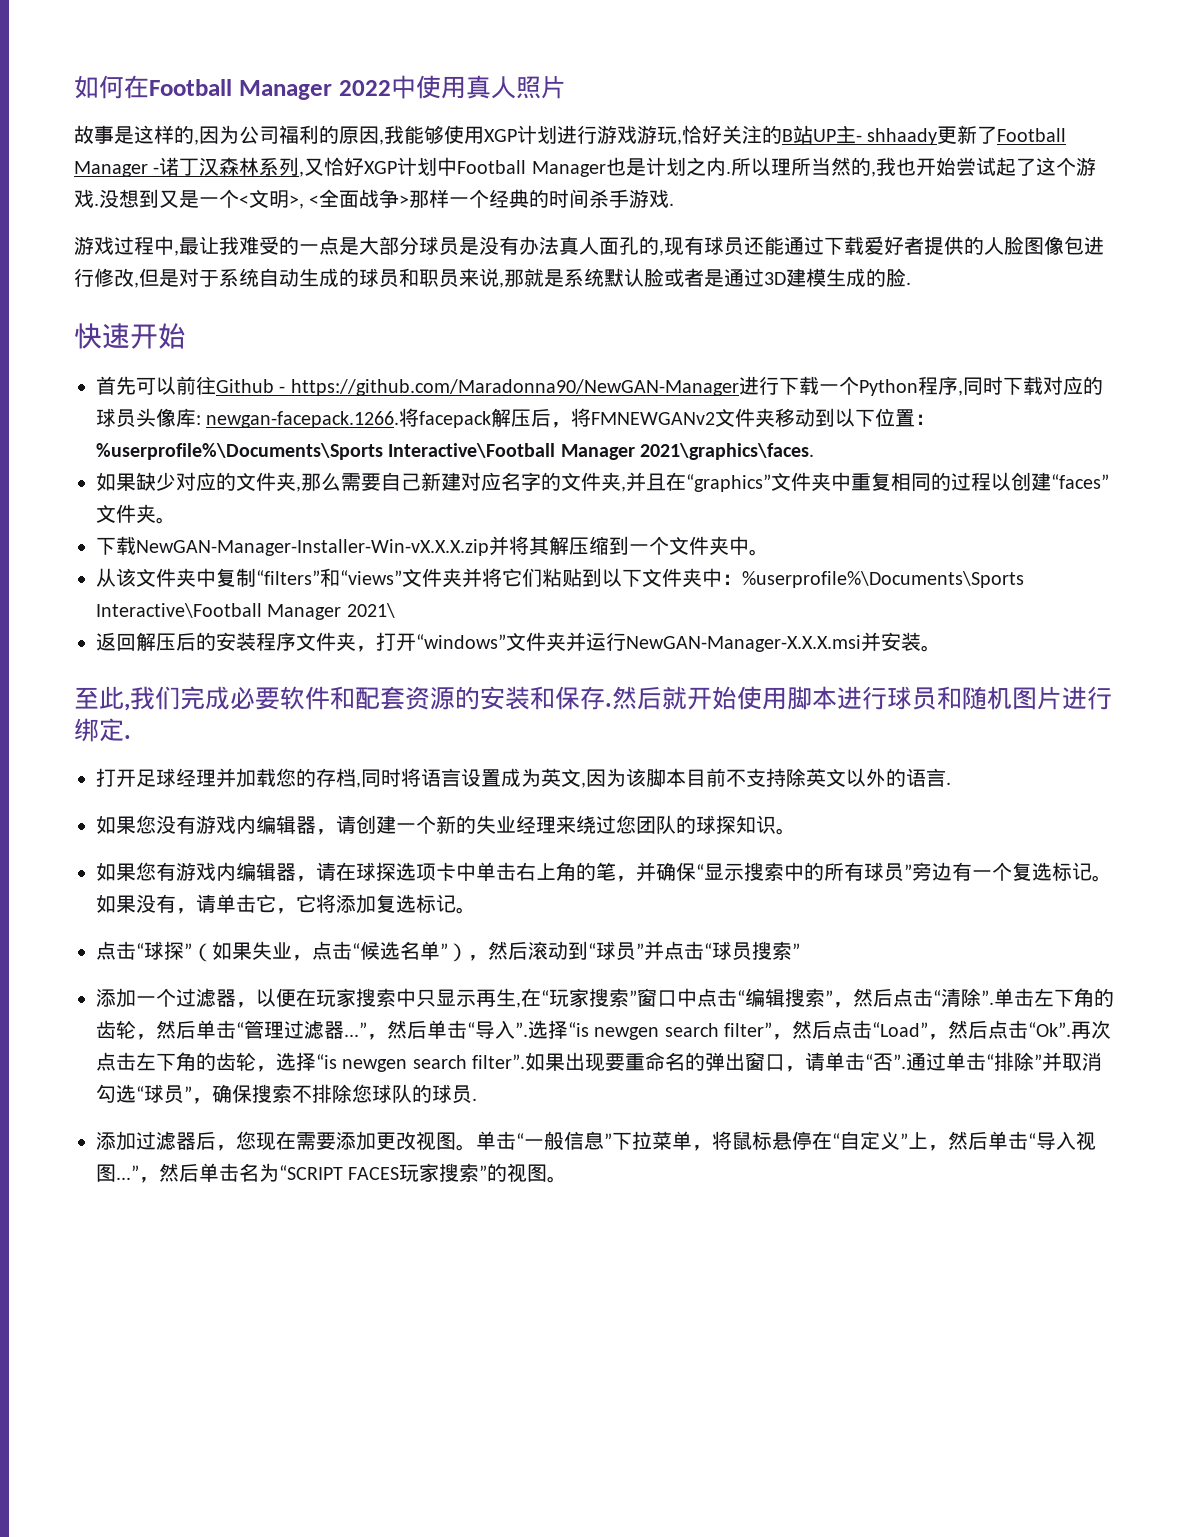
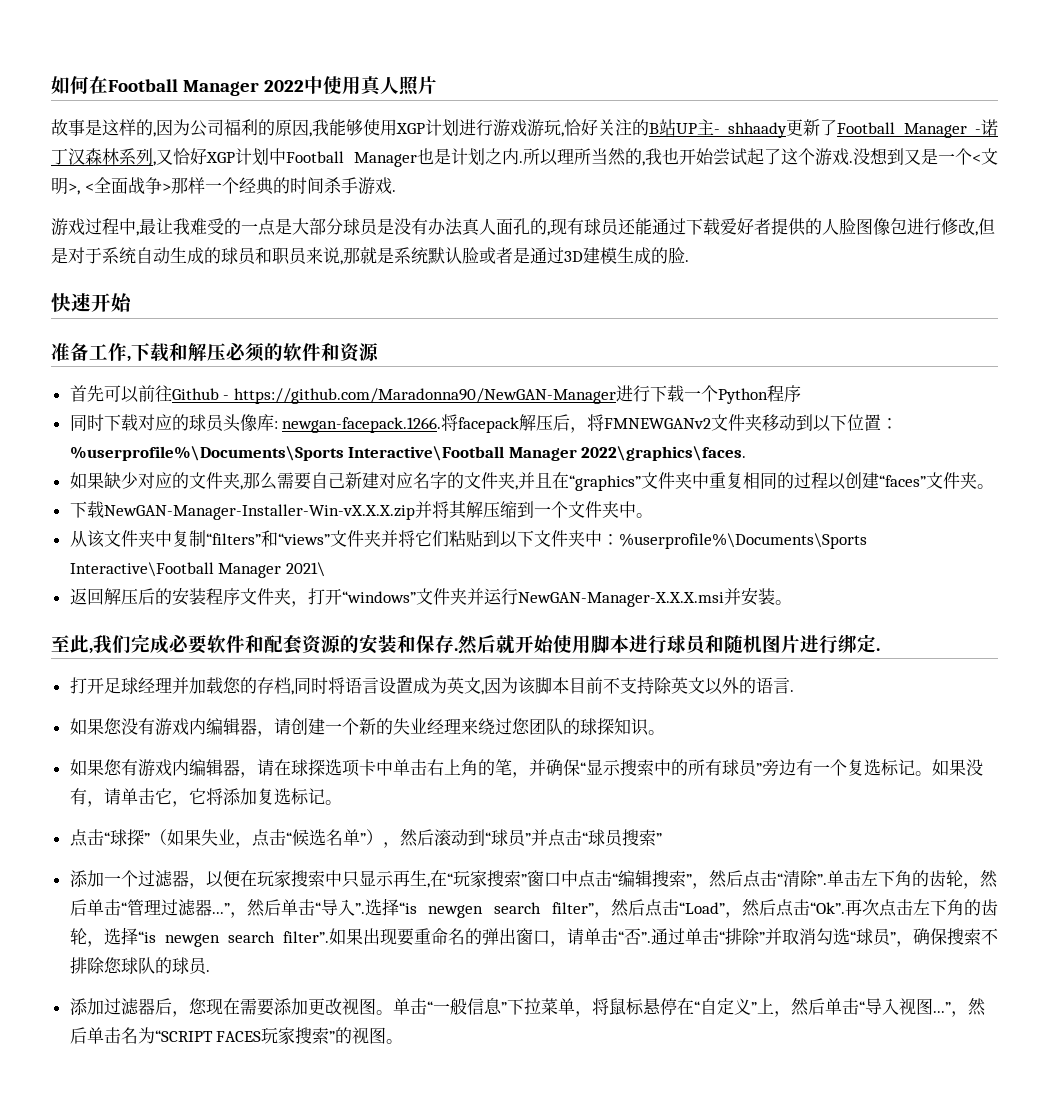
+ 准备工作,下载和解压必须的软件和资源
- 首先可以前往Github - https://github.com/Maradonna90/NewGAN-Manager进行下载一个Python程序,同时下载对应的球员头像库: newgan-facepack.1266.将facepack解压后，将FMNEWGANv2文件夹移动到以下位置：%userprofile%\Documents\Sports Interactive\Football Manager 2021\graphics\faces.
+ 首先可以前往Github - https://github.com/Maradonna90/NewGAN-Manager进行下载一个Python程序
+ 同时下载对应的球员头像库: newgan-facepack.1266.将facepack解压后，将FMNEWGANv2文件夹移动到以下位置：%userprofile%\Documents\Sports Interactive\Football Manager 2022\graphics\faces.

